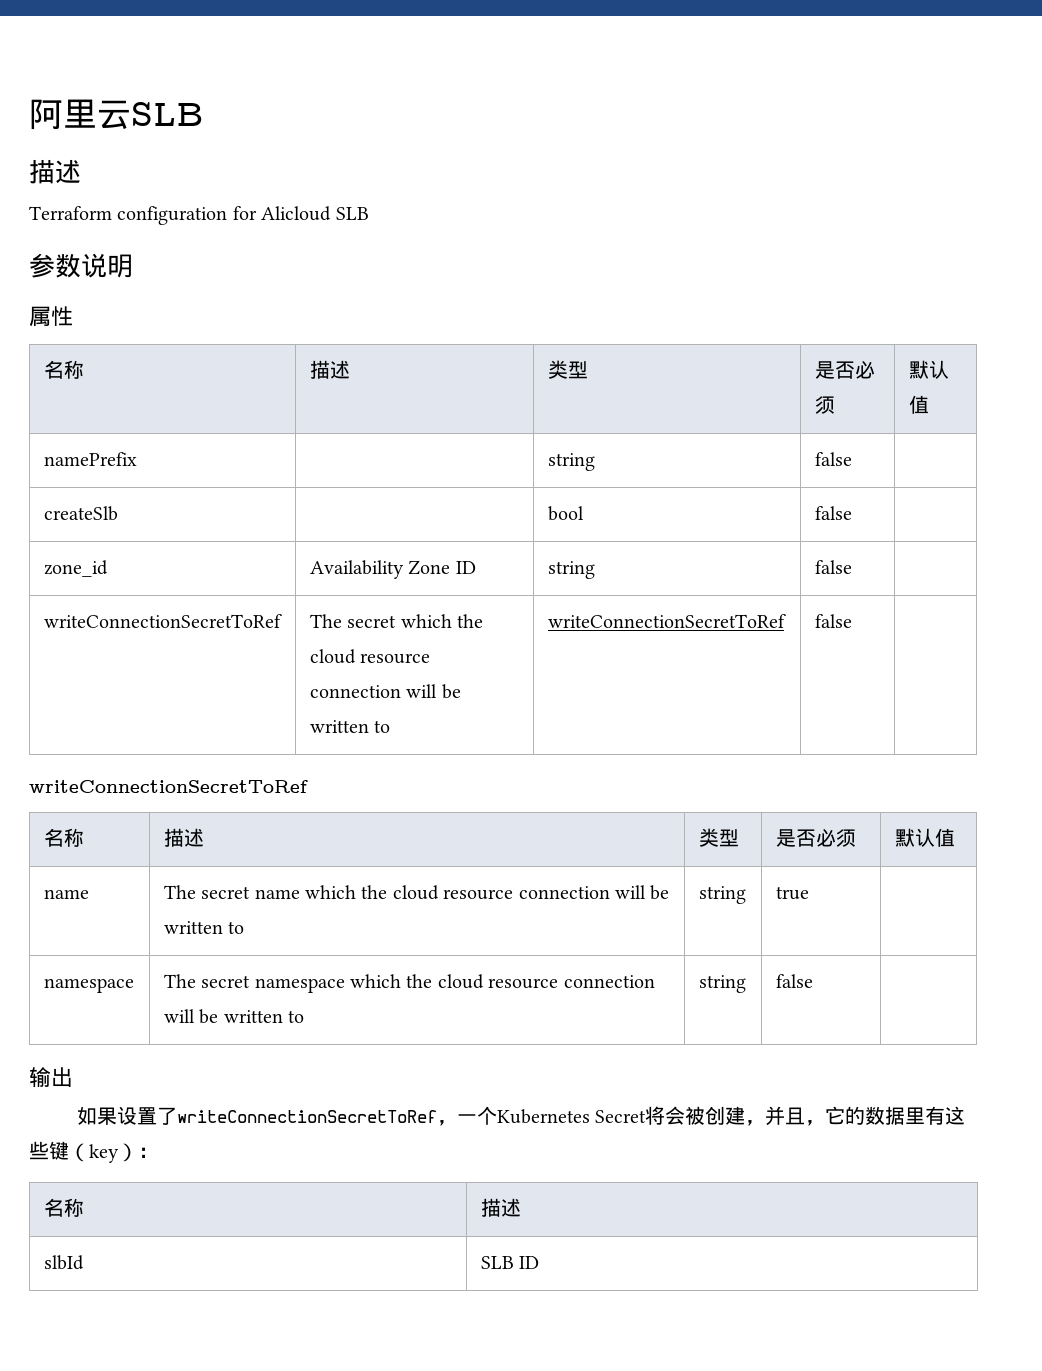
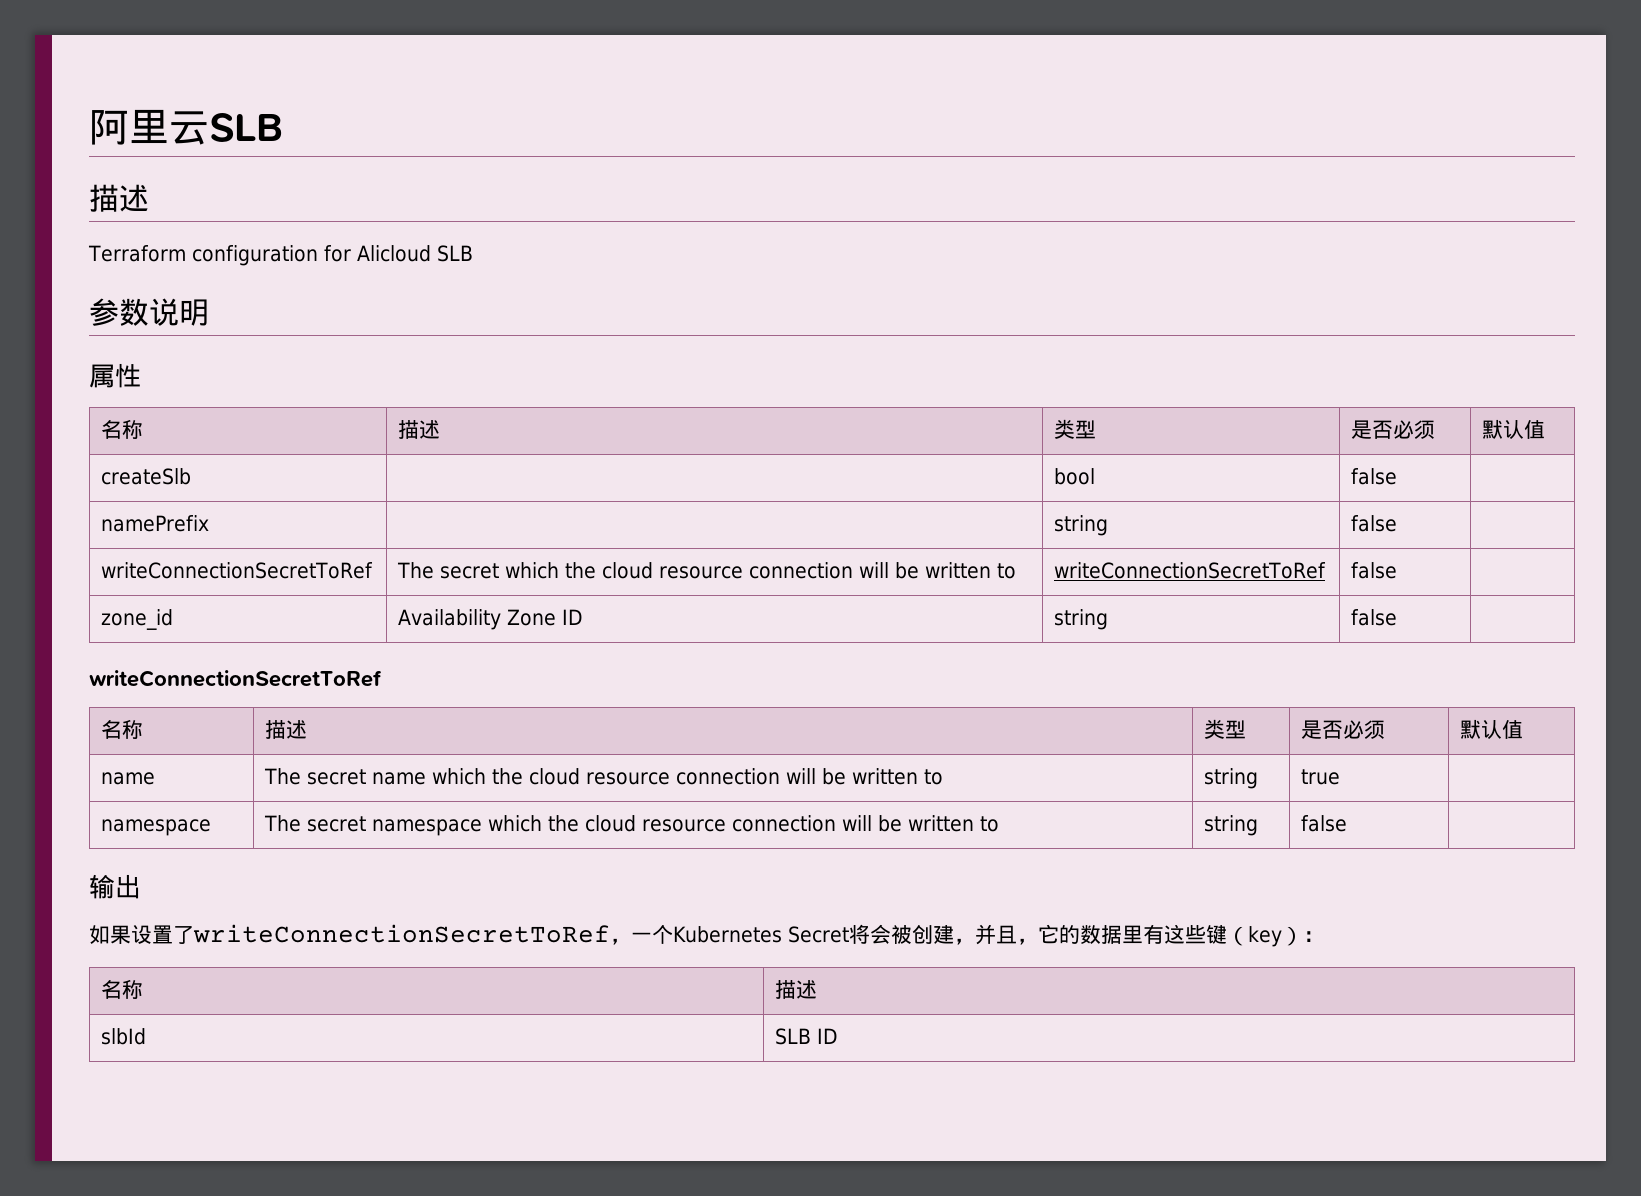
- namePrefix | | string | false |
- zone_id | Availability Zone ID | string | false |
+ namePrefix | | string | false |
+ zone_id | Availability Zone ID | string | false |

